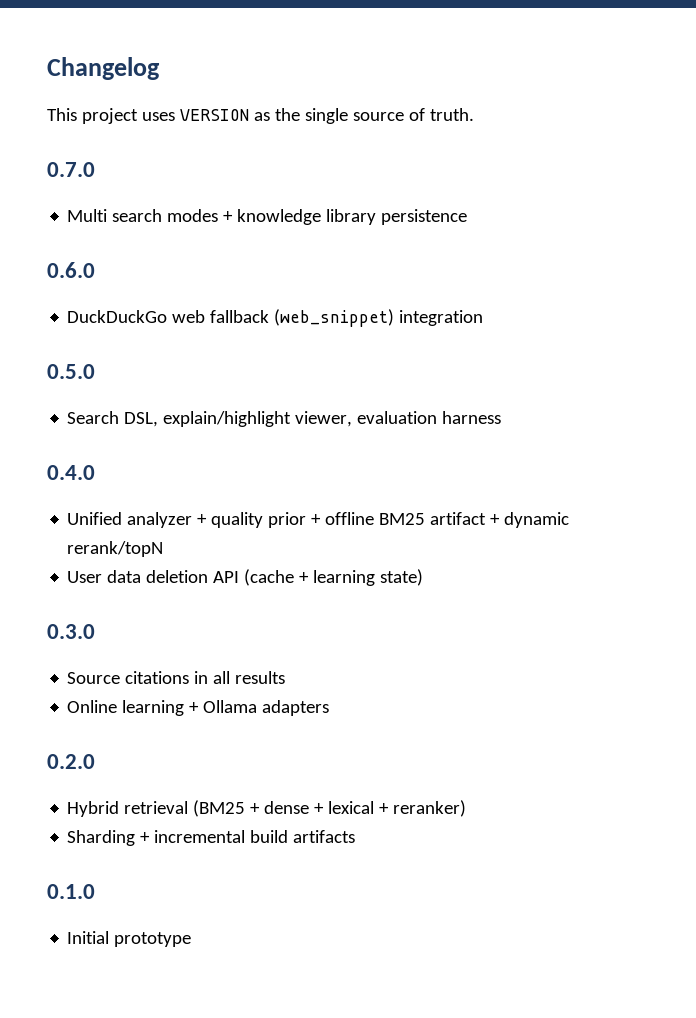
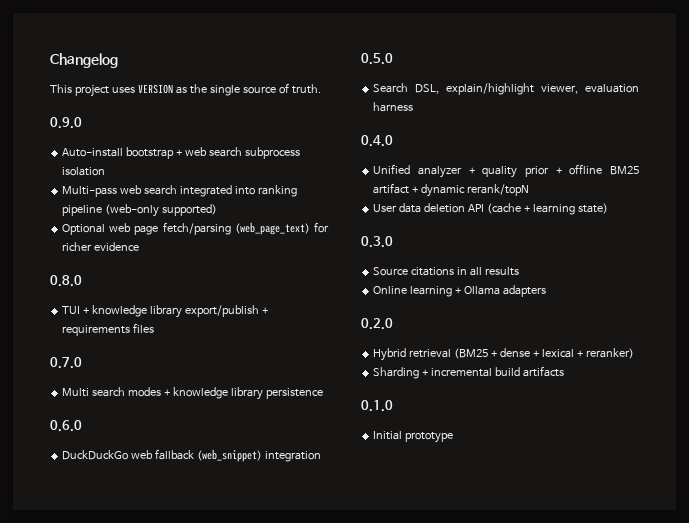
+ 0.9.0
+ Auto-install bootstrap + web search subprocess isolation
+ Multi-pass web search integrated into ranking pipeline (web-only supported)
+ Optional web page fetch/parsing (web_page_text) for richer evidence
+ 0.8.0
+ TUI + knowledge library export/publish + requirements files

